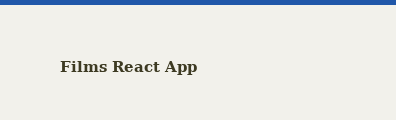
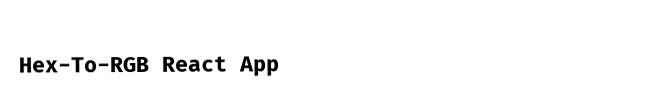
- Films React App
+ Hex-To-RGB React App

